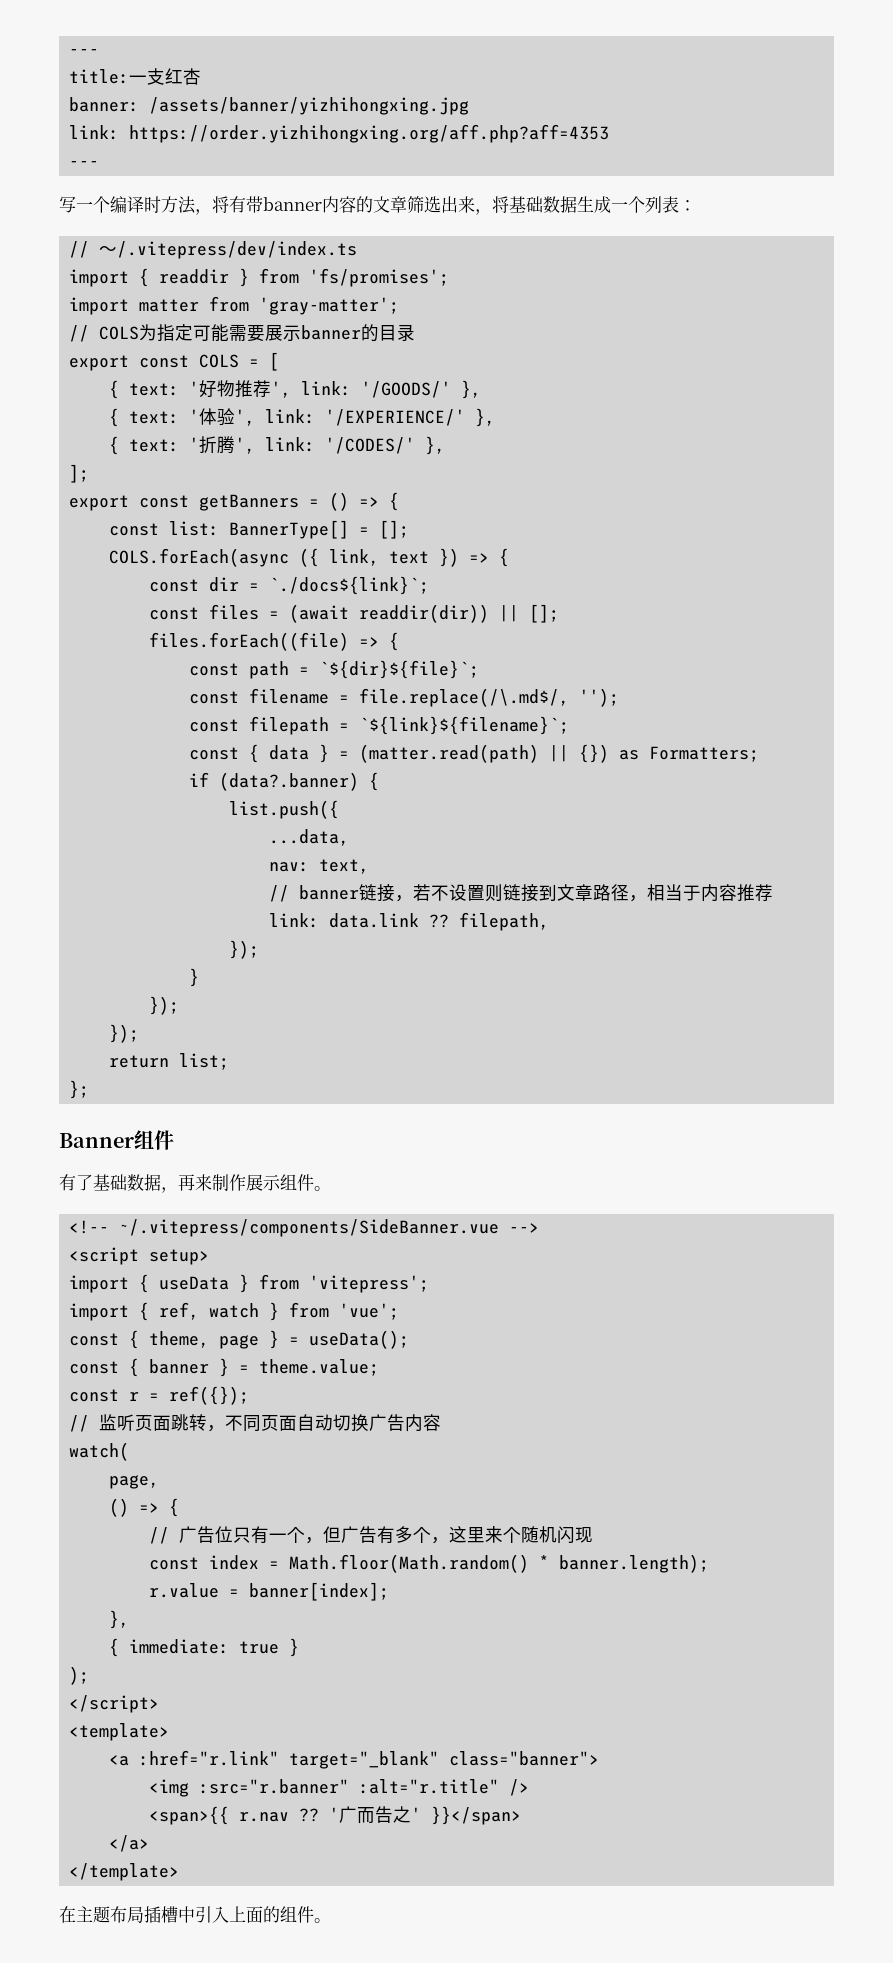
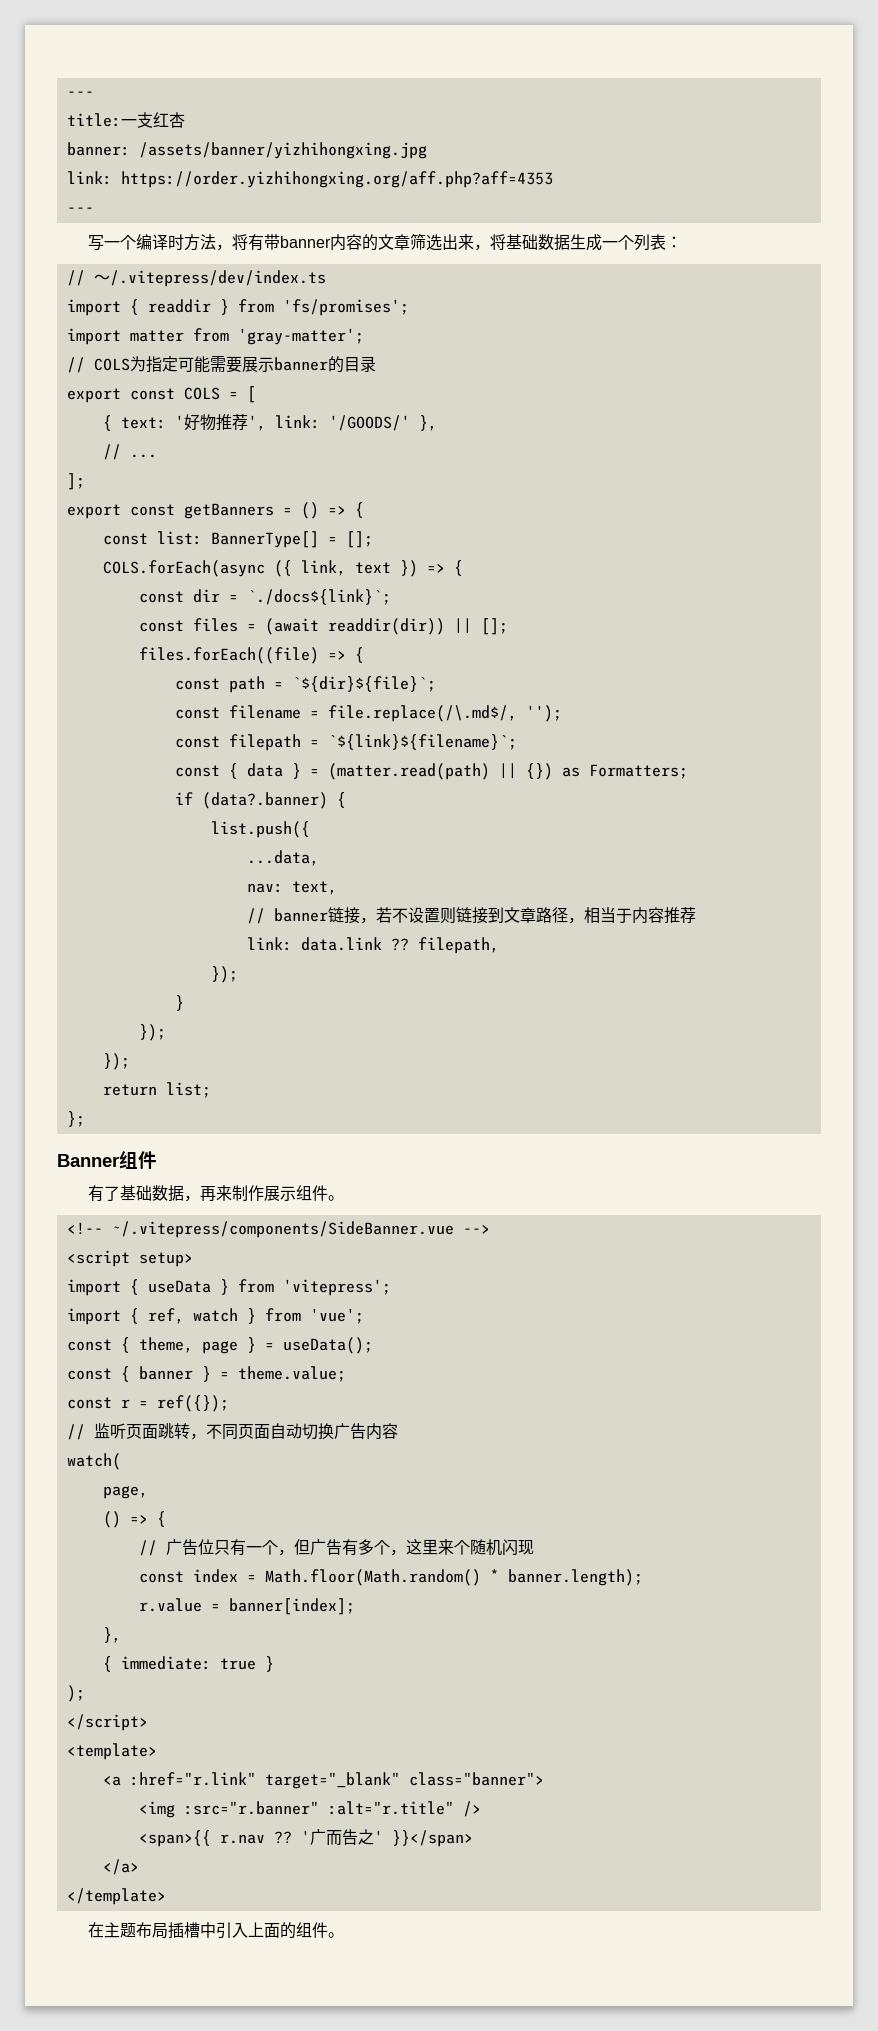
- { text: '体验', link: '/EXPERIENCE/' },
- { text: '折腾', link: '/CODES/' },
+ // ...

